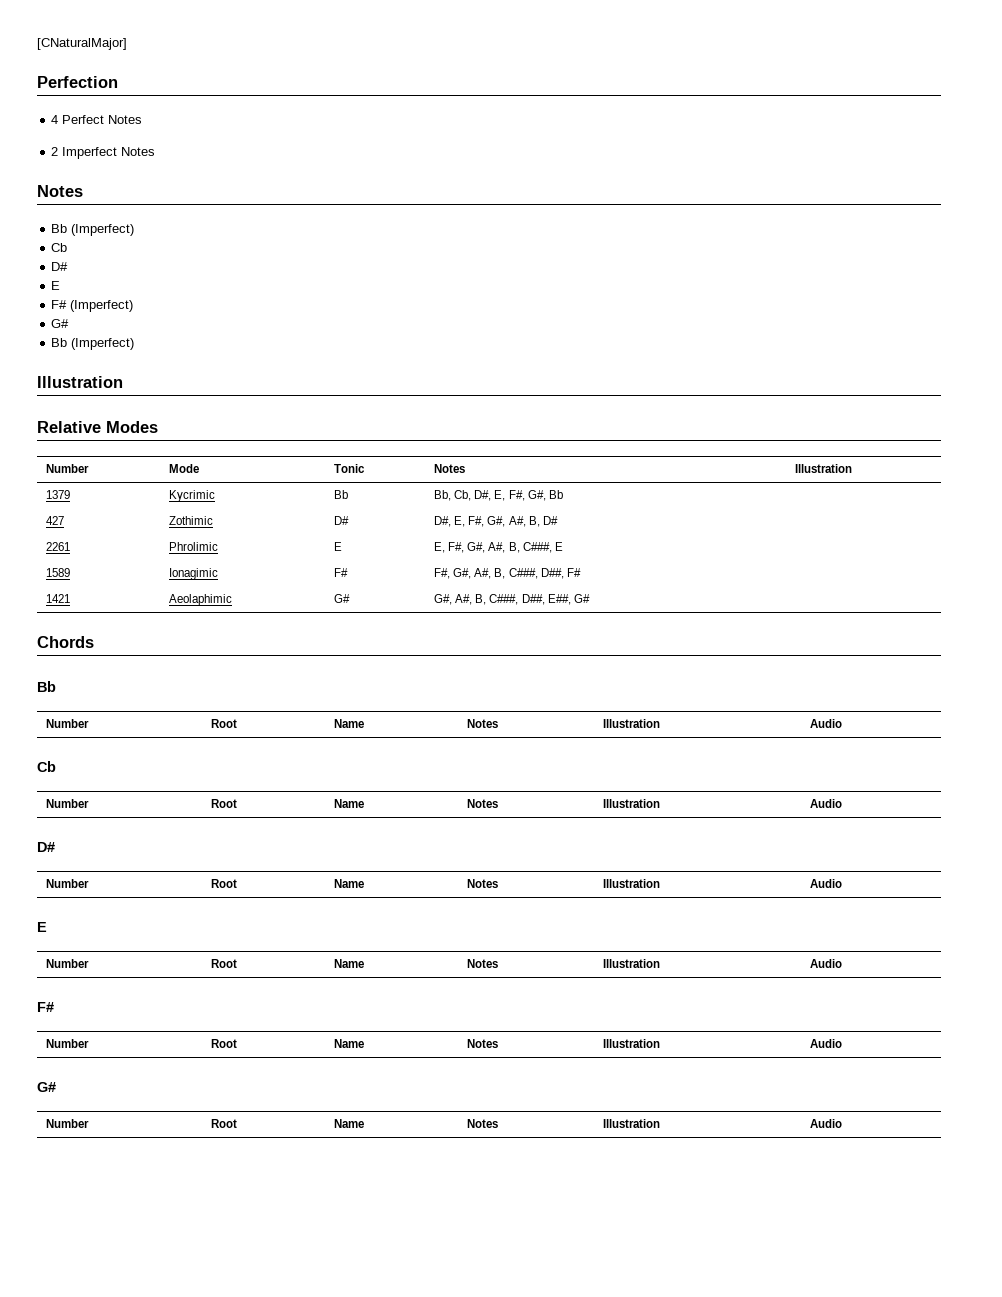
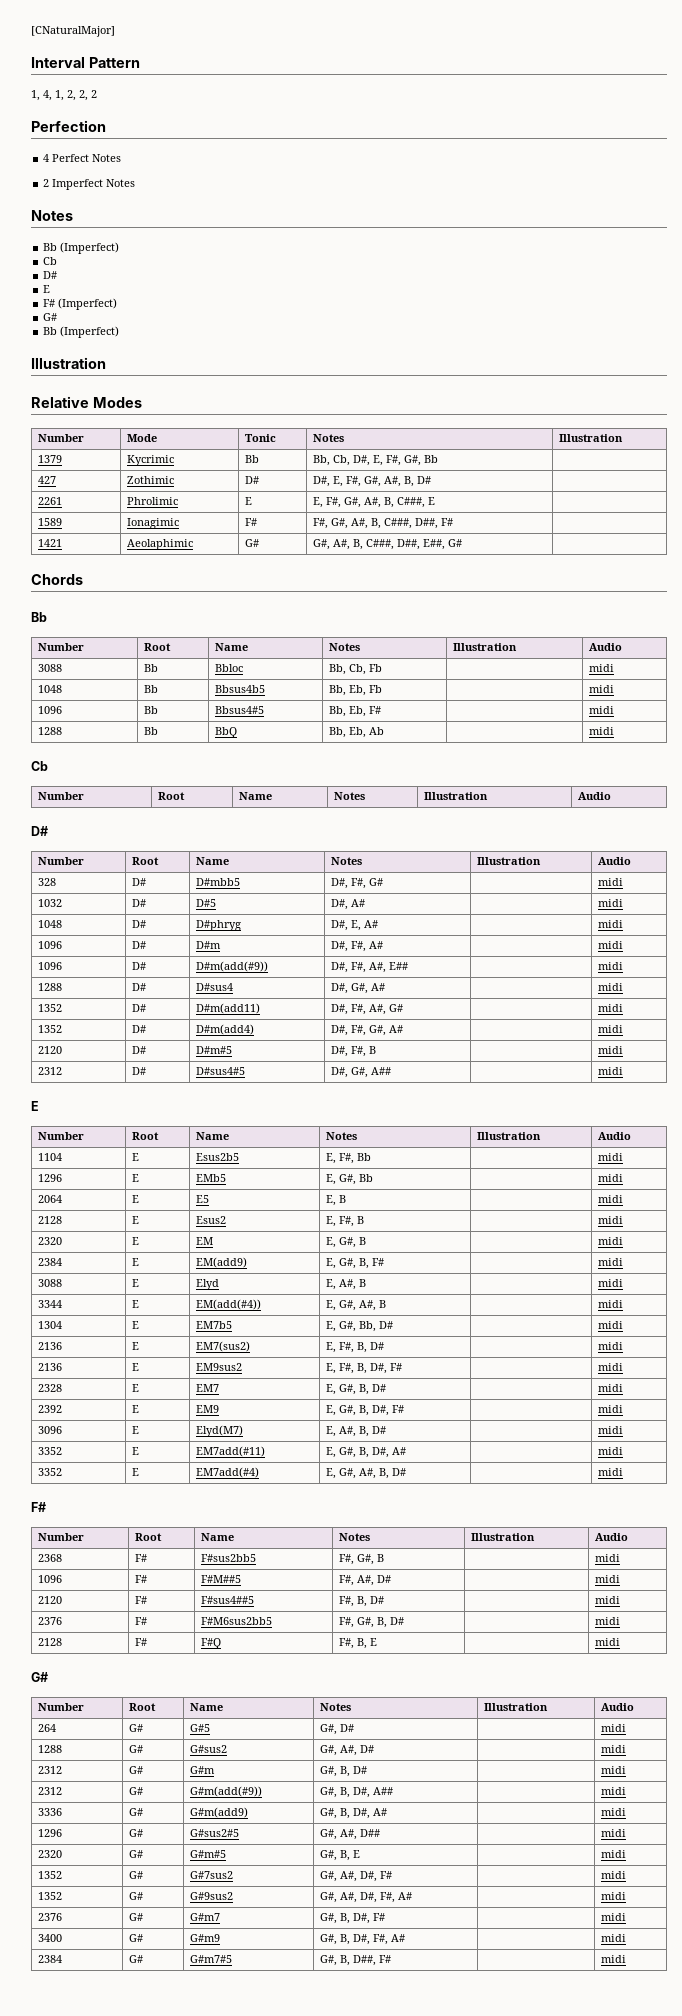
+ Interval Pattern
+ 1, 4, 1, 2, 2, 2
+ 3088 | Bb | Bbloc | Bb, Cb, Fb | | midi
+ 1048 | Bb | Bbsus4b5 | Bb, Eb, Fb | | midi
+ 1096 | Bb | Bbsus4#5 | Bb, Eb, F# | | midi
+ 1288 | Bb | BbQ | Bb, Eb, Ab | | midi
+ 328 | D# | D#mbb5 | D#, F#, G# | | midi
+ 1032 | D# | D#5 | D#, A# | | midi
+ 1048 | D# | D#phryg | D#, E, A# | | midi
+ 1096 | D# | D#m | D#, F#, A# | | midi
+ 1096 | D# | D#m(add(#9)) | D#, F#, A#, E## | | midi
+ 1288 | D# | D#sus4 | D#, G#, A# | | midi
+ 1352 | D# | D#m(add11) | D#, F#, A#, G# | | midi
+ 1352 | D# | D#m(add4) | D#, F#, G#, A# | | midi
+ 2120 | D# | D#m#5 | D#, F#, B | | midi
+ 2312 | D# | D#sus4#5 | D#, G#, A## | | midi
+ 1104 | E | Esus2b5 | E, F#, Bb | | midi
+ 1296 | E | EMb5 | E, G#, Bb | | midi
+ 2064 | E | E5 | E, B | | midi
+ 2128 | E | Esus2 | E, F#, B | | midi
+ 2320 | E | EM | E, G#, B | | midi
+ 2384 | E | EM(add9) | E, G#, B, F# | | midi
+ 3088 | E | Elyd | E, A#, B | | midi
+ 3344 | E | EM(add(#4)) | E, G#, A#, B | | midi
+ 1304 | E | EM7b5 | E, G#, Bb, D# | | midi
+ 2136 | E | EM7(sus2) | E, F#, B, D# | | midi
+ 2136 | E | EM9sus2 | E, F#, B, D#, F# | | midi
+ 2328 | E | EM7 | E, G#, B, D# | | midi
+ 2392 | E | EM9 | E, G#, B, D#, F# | | midi
+ 3096 | E | Elyd(M7) | E, A#, B, D# | | midi
+ 3352 | E | EM7add(#11) | E, G#, B, D#, A# | | midi
+ 3352 | E | EM7add(#4) | E, G#, A#, B, D# | | midi
+ 2368 | F# | F#sus2bb5 | F#, G#, B | | midi
+ 1096 | F# | F#M##5 | F#, A#, D# | | midi
+ 2120 | F# | F#sus4##5 | F#, B, D# | | midi
+ 2376 | F# | F#M6sus2bb5 | F#, G#, B, D# | | midi
+ 2128 | F# | F#Q | F#, B, E | | midi
+ 264 | G# | G#5 | G#, D# | | midi
+ 1288 | G# | G#sus2 | G#, A#, D# | | midi
+ 2312 | G# | G#m | G#, B, D# | | midi
+ 2312 | G# | G#m(add(#9)) | G#, B, D#, A## | | midi
+ 3336 | G# | G#m(add9) | G#, B, D#, A# | | midi
+ 1296 | G# | G#sus2#5 | G#, A#, D## | | midi
+ 2320 | G# | G#m#5 | G#, B, E | | midi
+ 1352 | G# | G#7sus2 | G#, A#, D#, F# | | midi
+ 1352 | G# | G#9sus2 | G#, A#, D#, F#, A# | | midi
+ 2376 | G# | G#m7 | G#, B, D#, F# | | midi
+ 3400 | G# | G#m9 | G#, B, D#, F#, A# | | midi
+ 2384 | G# | G#m7#5 | G#, B, D##, F# | | midi

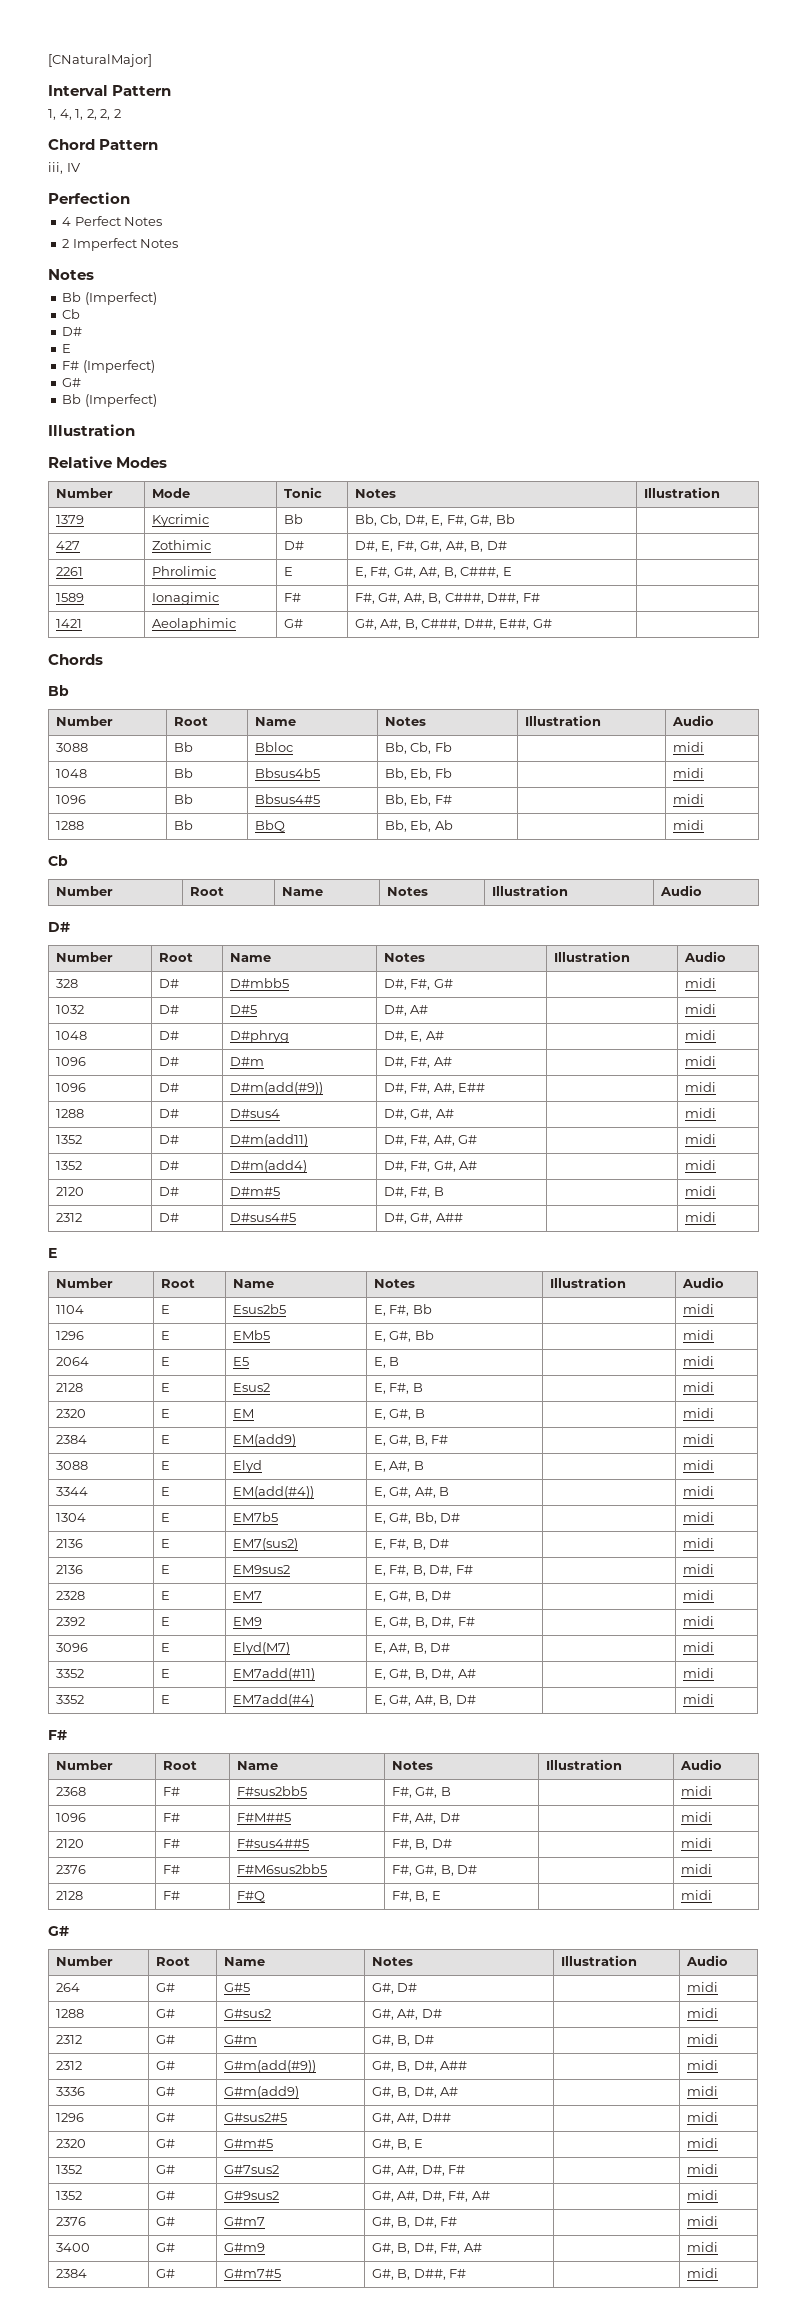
+ Chord Pattern
+ iii, IV

